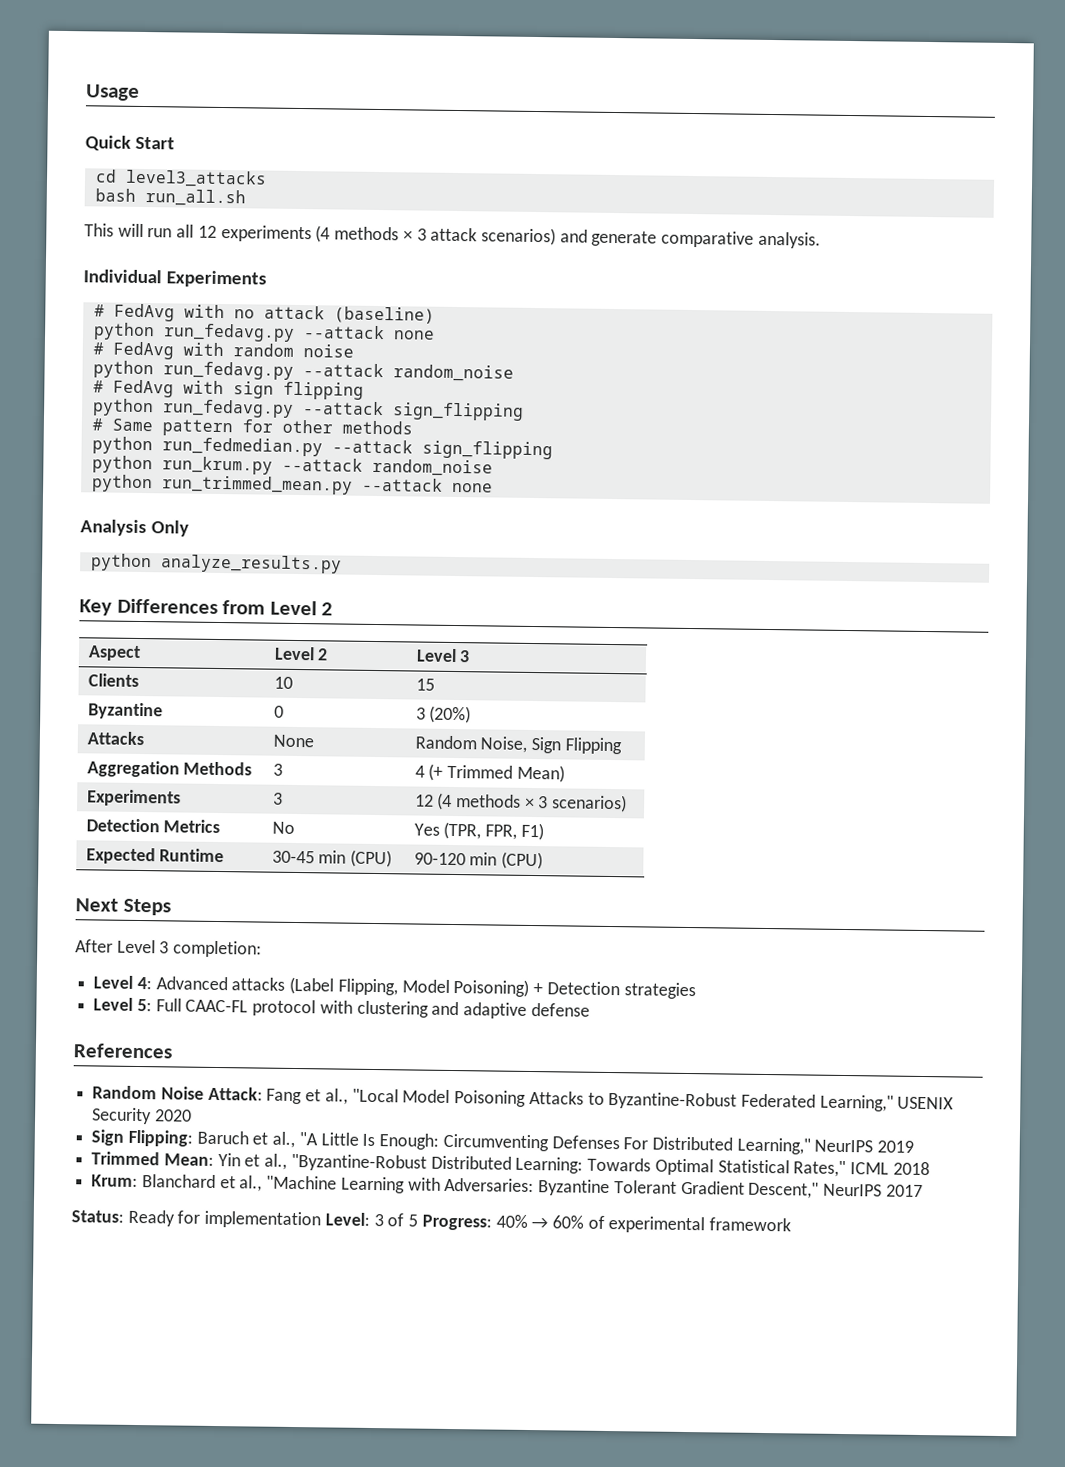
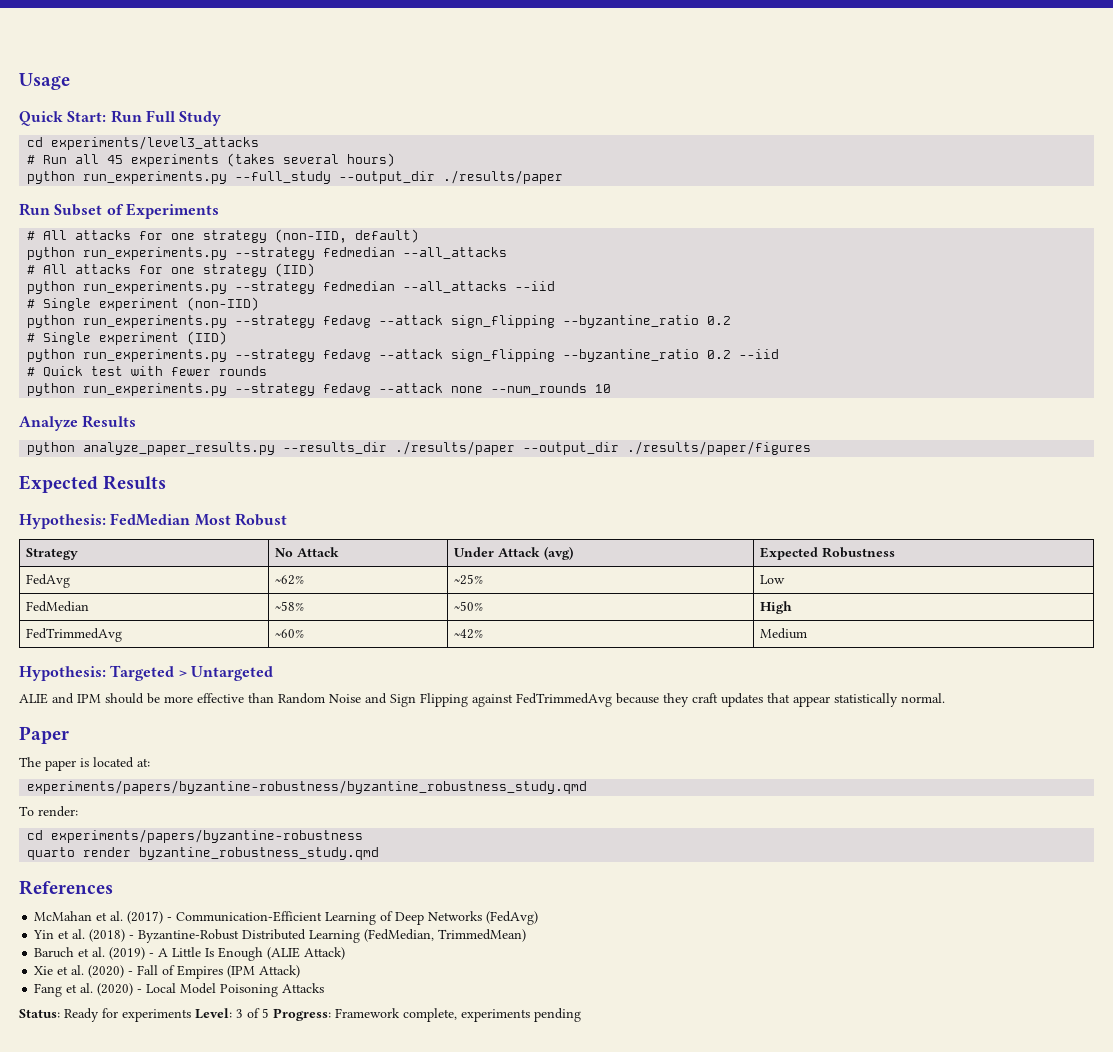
- Quick Start
- cd level3_attacks
- bash run_all.sh
- This will run all 12 experiments (4 methods × 3 attack scenarios) and generate comparative analysis.
- Individual Experiments
- # FedAvg with no attack (baseline)
- python run_fedavg.py --attack none
- # FedAvg with random noise
- python run_fedavg.py --attack random_noise
- # FedAvg with sign flipping
- python run_fedavg.py --attack sign_flipping
- # Same pattern for other methods
- python run_fedmedian.py --attack sign_flipping
- python run_krum.py --attack random_noise
- python run_trimmed_mean.py --attack none
- Analysis Only
- python analyze_results.py
- Key Differences from Level 2
- Aspect | Level 2 | Level 3
- Clients | 10 | 15
- Byzantine | 0 | 3 (20%)
- Attacks | None | Random Noise, Sign Flipping
- Aggregation Methods | 3 | 4 (+ Trimmed Mean)
- Experiments | 3 | 12 (4 methods × 3 scenarios)
- Detection Metrics | No | Yes (TPR, FPR, F1)
- Expected Runtime | 30-45 min (CPU) | 90-120 min (CPU)
- Next Steps
- After Level 3 completion:
- Level 4: Advanced attacks (Label Flipping, Model Poisoning) + Detection strategies
- Level 5: Full CAAC-FL protocol with clustering and adaptive defense
+ Quick Start: Run Full Study
+ cd experiments/level3_attacks
+ # Run all 45 experiments (takes several hours)
+ python run_experiments.py --full_study --output_dir ./results/paper
+ Run Subset of Experiments
+ # All attacks for one strategy (non-IID, default)
+ python run_experiments.py --strategy fedmedian --all_attacks
+ # All attacks for one strategy (IID)
+ python run_experiments.py --strategy fedmedian --all_attacks --iid
+ # Single experiment (non-IID)
+ python run_experiments.py --strategy fedavg --attack sign_flipping --byzantine_ratio 0.2
+ # Single experiment (IID)
+ python run_experiments.py --strategy fedavg --attack sign_flipping --byzantine_ratio 0.2 --iid
+ # Quick test with fewer rounds
+ python run_experiments.py --strategy fedavg --attack none --num_rounds 10
+ Analyze Results
+ python analyze_paper_results.py --results_dir ./results/paper --output_dir ./results/paper/figures
+ Expected Results
+ Hypothesis: FedMedian Most Robust
+ Strategy | No Attack | Under Attack (avg) | Expected Robustness
+ FedAvg | ~62% | ~25% | Low
+ FedMedian | ~58% | ~50% | High
+ FedTrimmedAvg | ~60% | ~42% | Medium
+ Hypothesis: Targeted > Untargeted
+ ALIE and IPM should be more effective than Random Noise and Sign Flipping against FedTrimmedAvg because they craft updates that appear statistically normal.
+ Paper
+ The paper is located at:
+ experiments/papers/byzantine-robustness/byzantine_robustness_study.qmd
+ To render:
+ cd experiments/papers/byzantine-robustness
+ quarto render byzantine_robustness_study.qmd
  References
- Random Noise Attack: Fang et al., "Local Model Poisoning Attacks to Byzantine-Robust Federated Learning," USENIX Security 2020
- Sign Flipping: Baruch et al., "A Little Is Enough: Circumventing Defenses For Distributed Learning," NeurIPS 2019
- Trimmed Mean: Yin et al., "Byzantine-Robust Distributed Learning: Towards Optimal Statistical Rates," ICML 2018
- Krum: Blanchard et al., "Machine Learning with Adversaries: Byzantine Tolerant Gradient Descent," NeurIPS 2017
+ McMahan et al. (2017) - Communication-Efficient Learning of Deep Networks (FedAvg)
+ Yin et al. (2018) - Byzantine-Robust Distributed Learning (FedMedian, TrimmedMean)
+ Baruch et al. (2019) - A Little Is Enough (ALIE Attack)
+ Xie et al. (2020) - Fall of Empires (IPM Attack)
+ Fang et al. (2020) - Local Model Poisoning Attacks
- Status: Ready for implementation Level: 3 of 5 Progress: 40% → 60% of experimental framework
+ Status: Ready for experiments Level: 3 of 5 Progress: Framework complete, experiments pending

